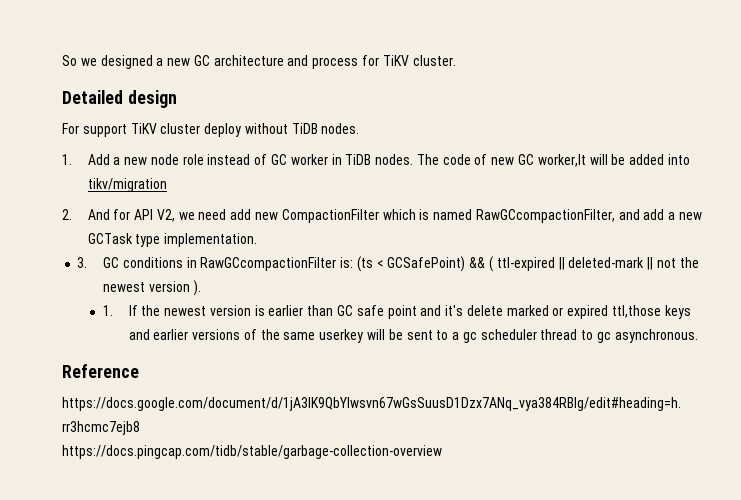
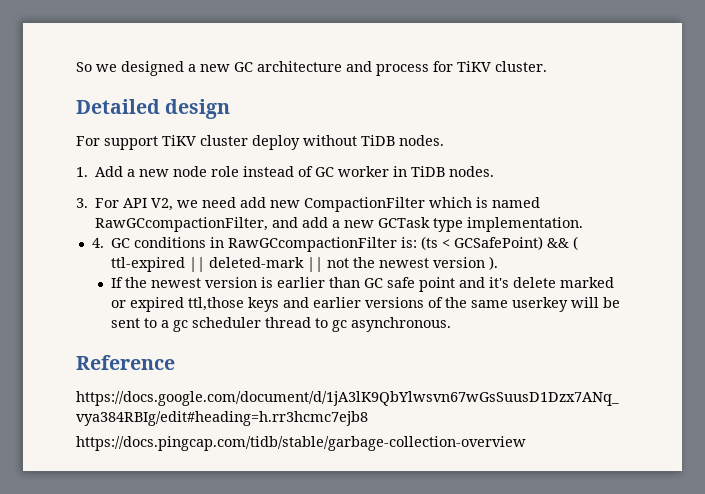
- 1. Add a new node role instead of GC worker in TiDB nodes. The code of new GC worker,It will be added into tikv/migration
- 2. And for API V2, we need add new CompactionFilter which is named RawGCcompactionFilter, and add a new GCTask type implementation.
+ 1. Add a new node role instead of GC worker in TiDB nodes.
+ 3. For API V2, we need add new CompactionFilter which is named RawGCcompactionFilter, and add a new GCTask type implementation.
- 3. GC conditions in RawGCcompactionFilter is: (ts < GCSafePoint) && ( ttl-expired || deleted-mark || not the newest version ).
+ 4. GC conditions in RawGCcompactionFilter is: (ts < GCSafePoint) && ( ttl-expired || deleted-mark || not the newest version ).
- 1. If the newest version is earlier than GC safe point and it's delete marked or expired ttl,those keys and earlier versions of the same userkey will be sent to a gc scheduler thread to gc asynchronous.
+ If the newest version is earlier than GC safe point and it's delete marked or expired ttl,those keys and earlier versions of the same userkey will be sent to a gc scheduler thread to gc asynchronous.

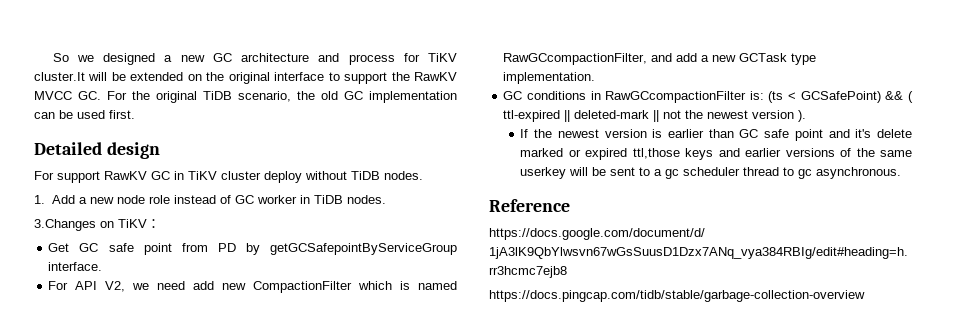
- So we designed a new GC architecture and process for TiKV cluster.
+ So we designed a new GC architecture and process for TiKV cluster.It will be extended on the original interface to support the RawKV MVCC GC. For the original TiDB scenario, the old GC implementation can be used first.
- For support TiKV cluster deploy without TiDB nodes.
+ For support RawKV GC in TiKV cluster deploy without TiDB nodes.
- 3. For API V2, we need add new CompactionFilter which is named RawGCcompactionFilter, and add a new GCTask type implementation.
+ 3.Changes on TiKV：
+ Get GC safe point from PD by getGCSafepointByServiceGroup interface.
+ For API V2, we need add new CompactionFilter which is named RawGCcompactionFilter, and add a new GCTask type implementation.
- 4. GC conditions in RawGCcompactionFilter is: (ts < GCSafePoint) && ( ttl-expired || deleted-mark || not the newest version ).
+ GC conditions in RawGCcompactionFilter is: (ts < GCSafePoint) && ( ttl-expired || deleted-mark || not the newest version ).

